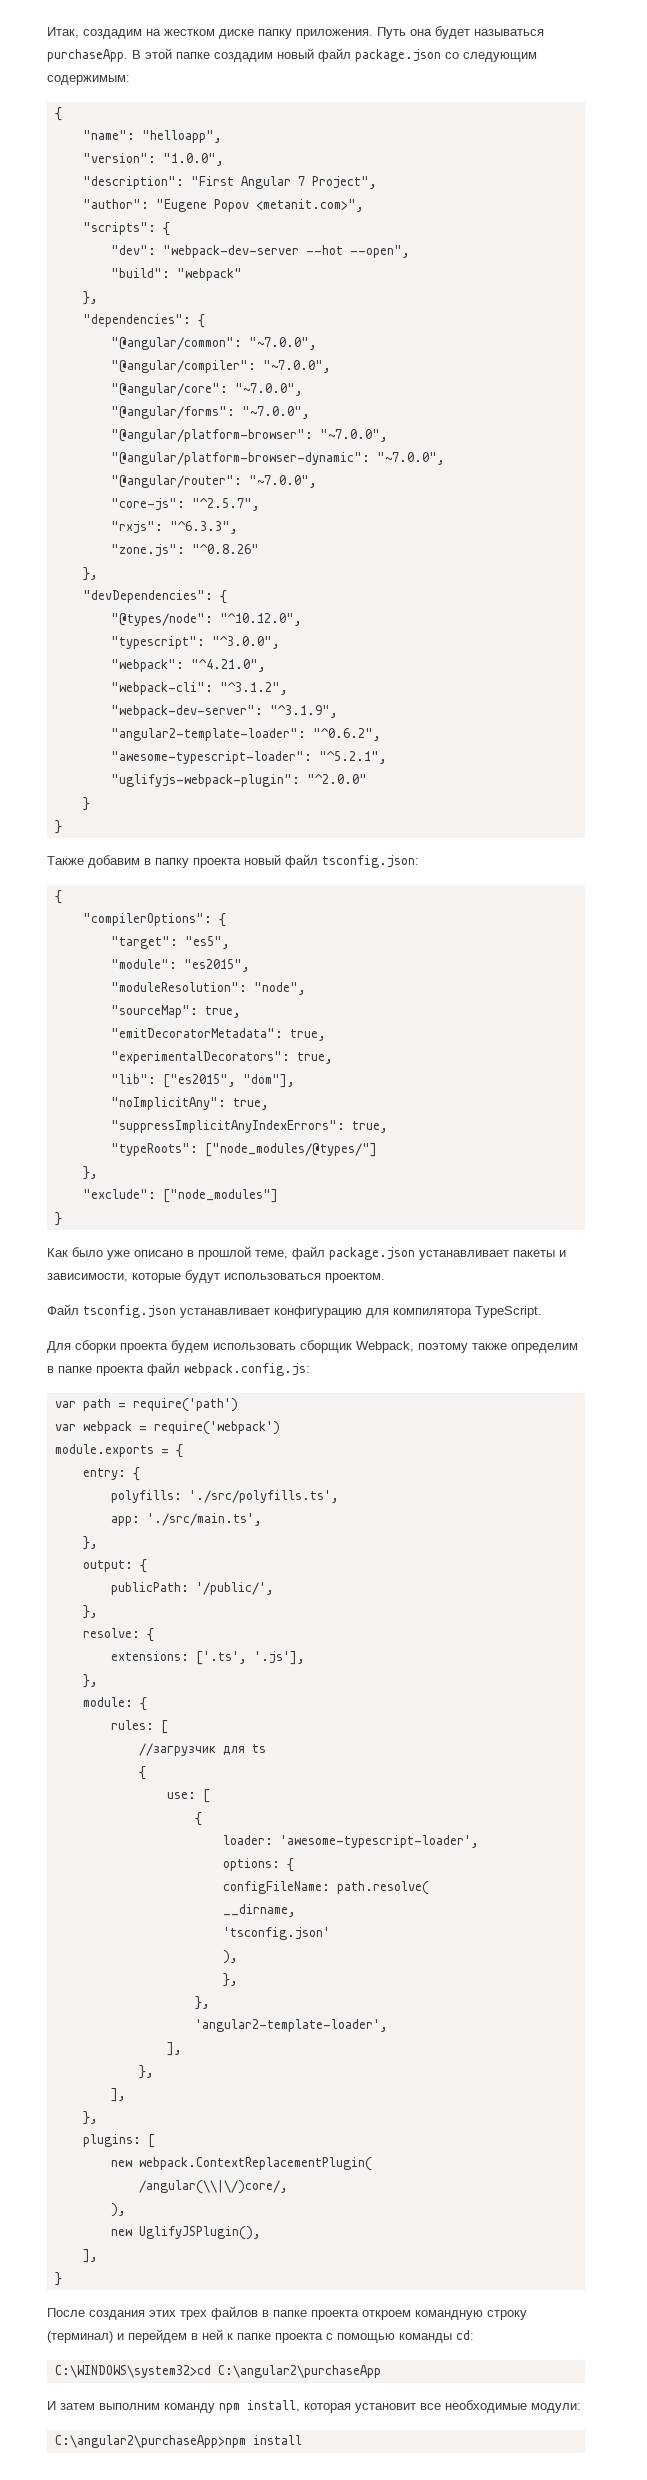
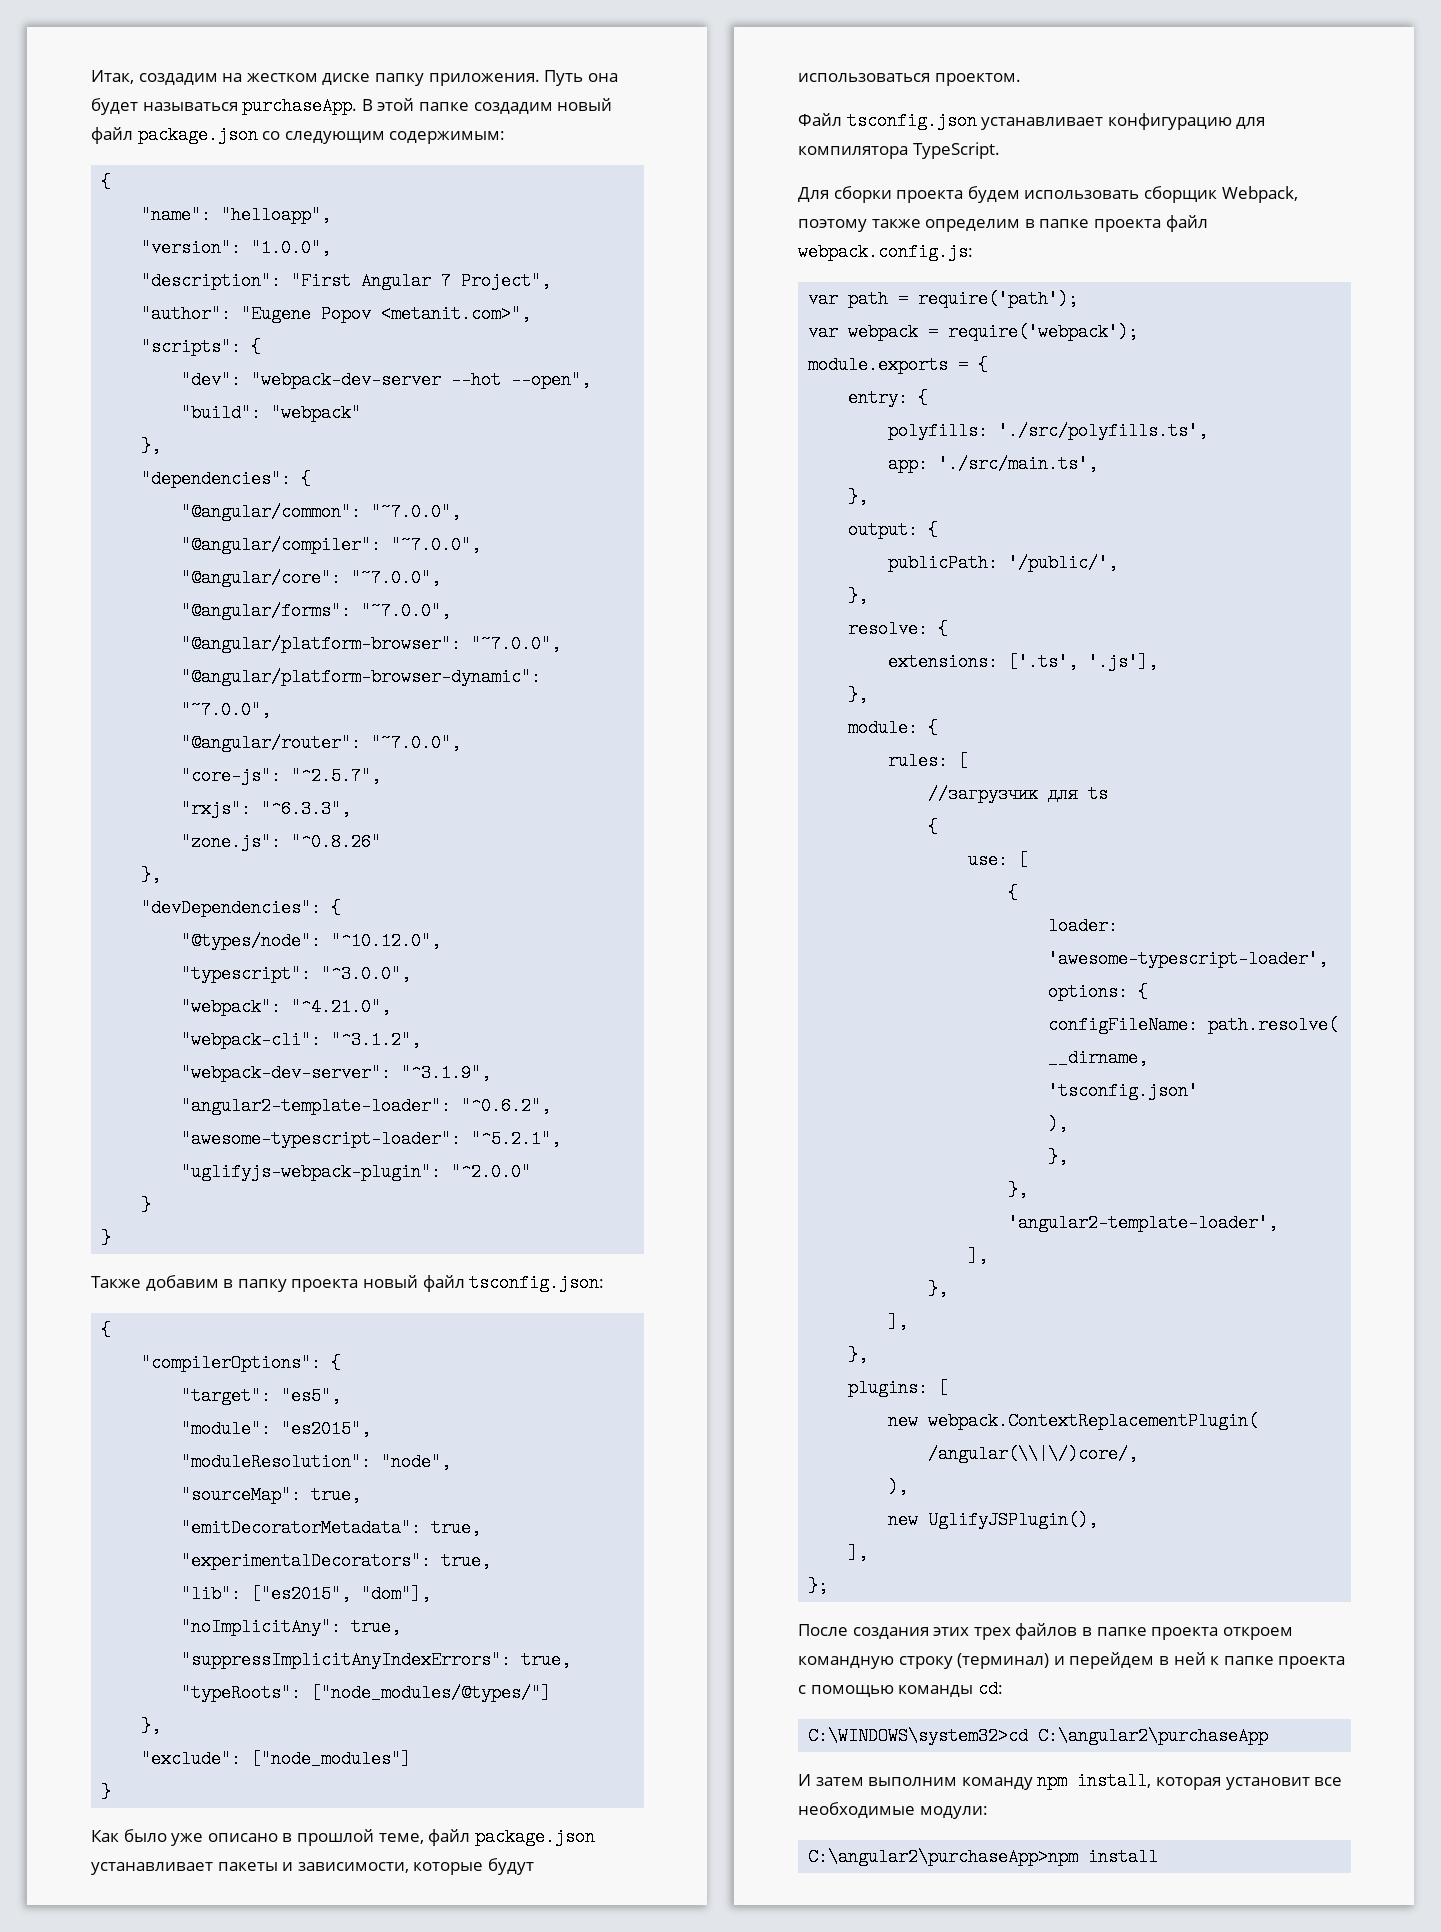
- var path = require('path')
+ var path = require('path');
- var webpack = require('webpack')
+ var webpack = require('webpack');
  new UglifyJSPlugin(),
  ],
- }
+ };

